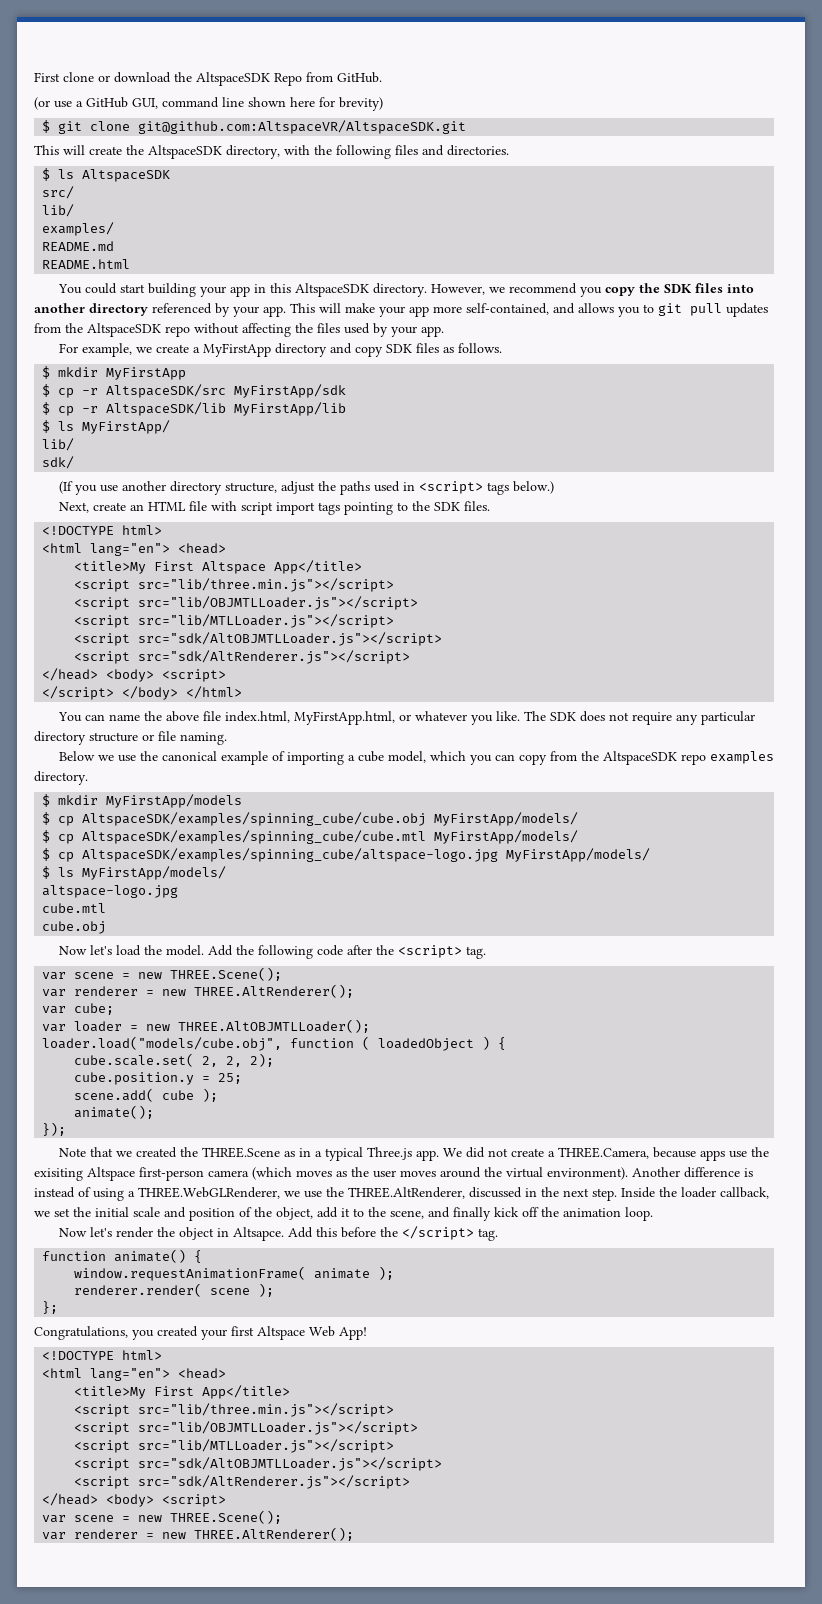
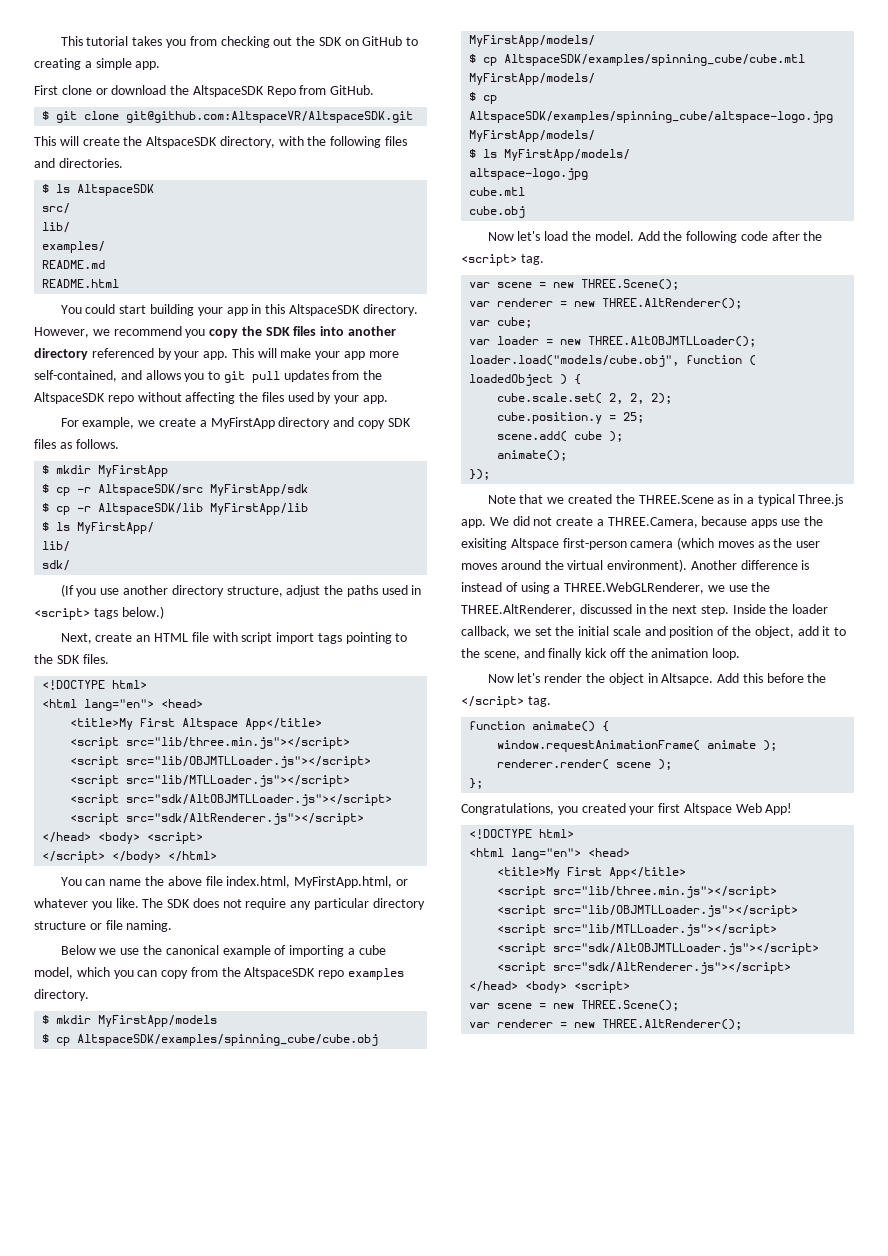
+ This tutorial takes you from checking out the SDK on GitHub to creating a simple app.
- (or use a GitHub GUI, command line shown here for brevity)

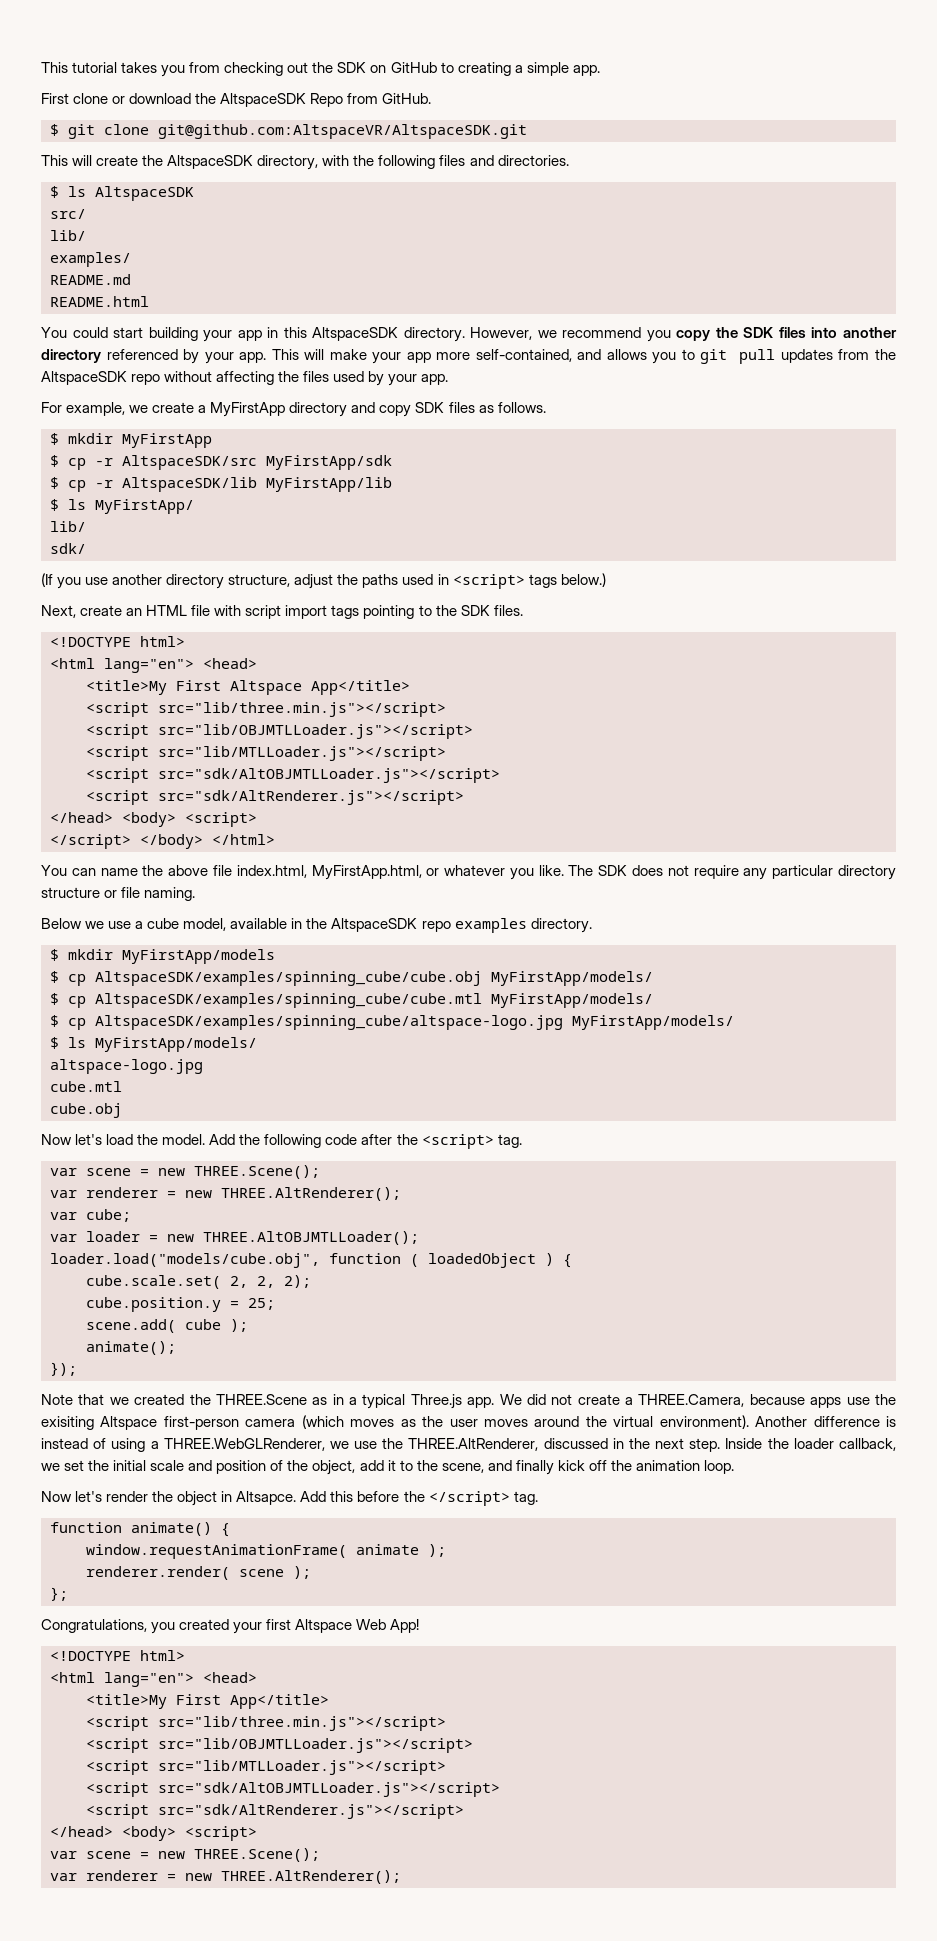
- Below we use the canonical example of importing a cube model, which you can copy from the AltspaceSDK repo examples directory.
+ Below we use a cube model, available in the AltspaceSDK repo examples directory.

